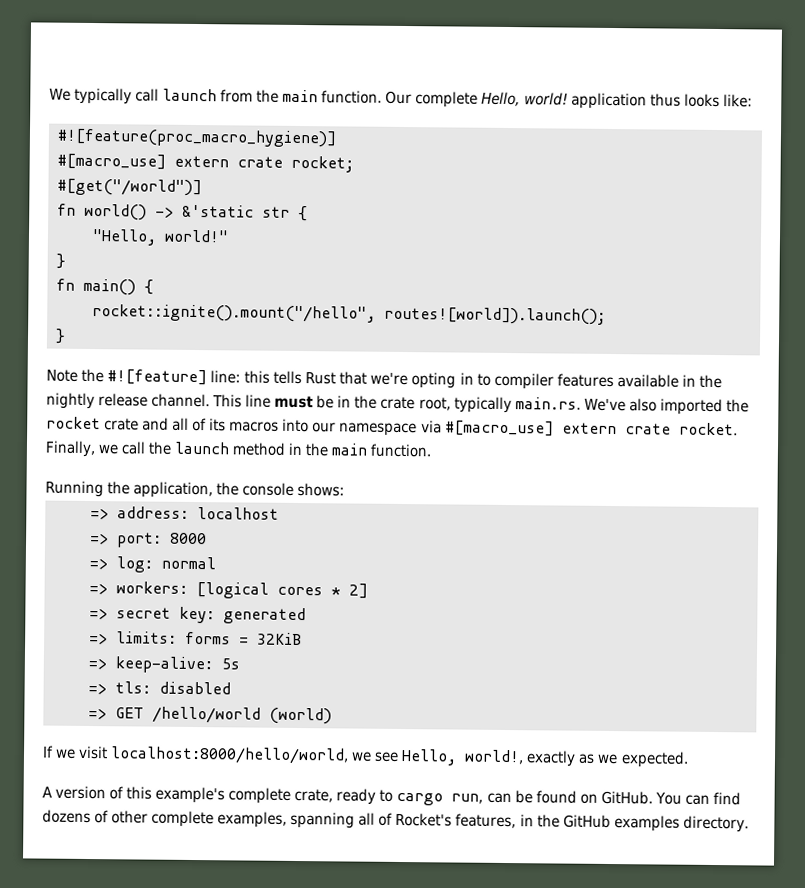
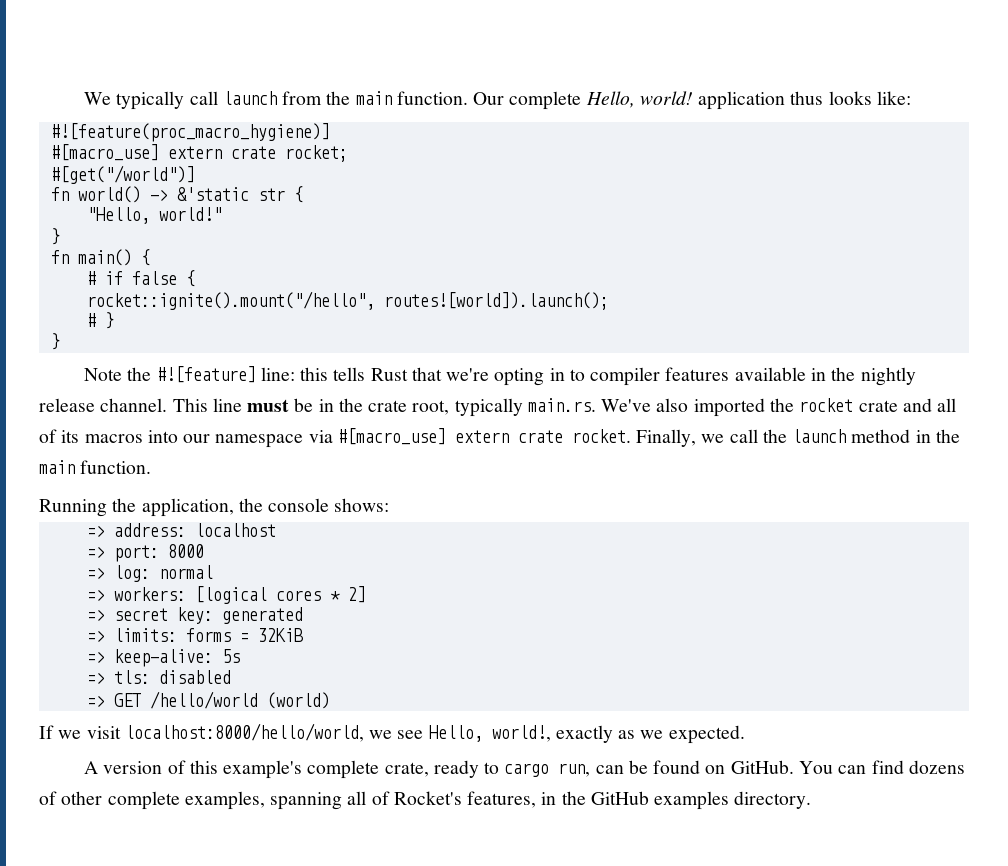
+ # if false {
+ # }

